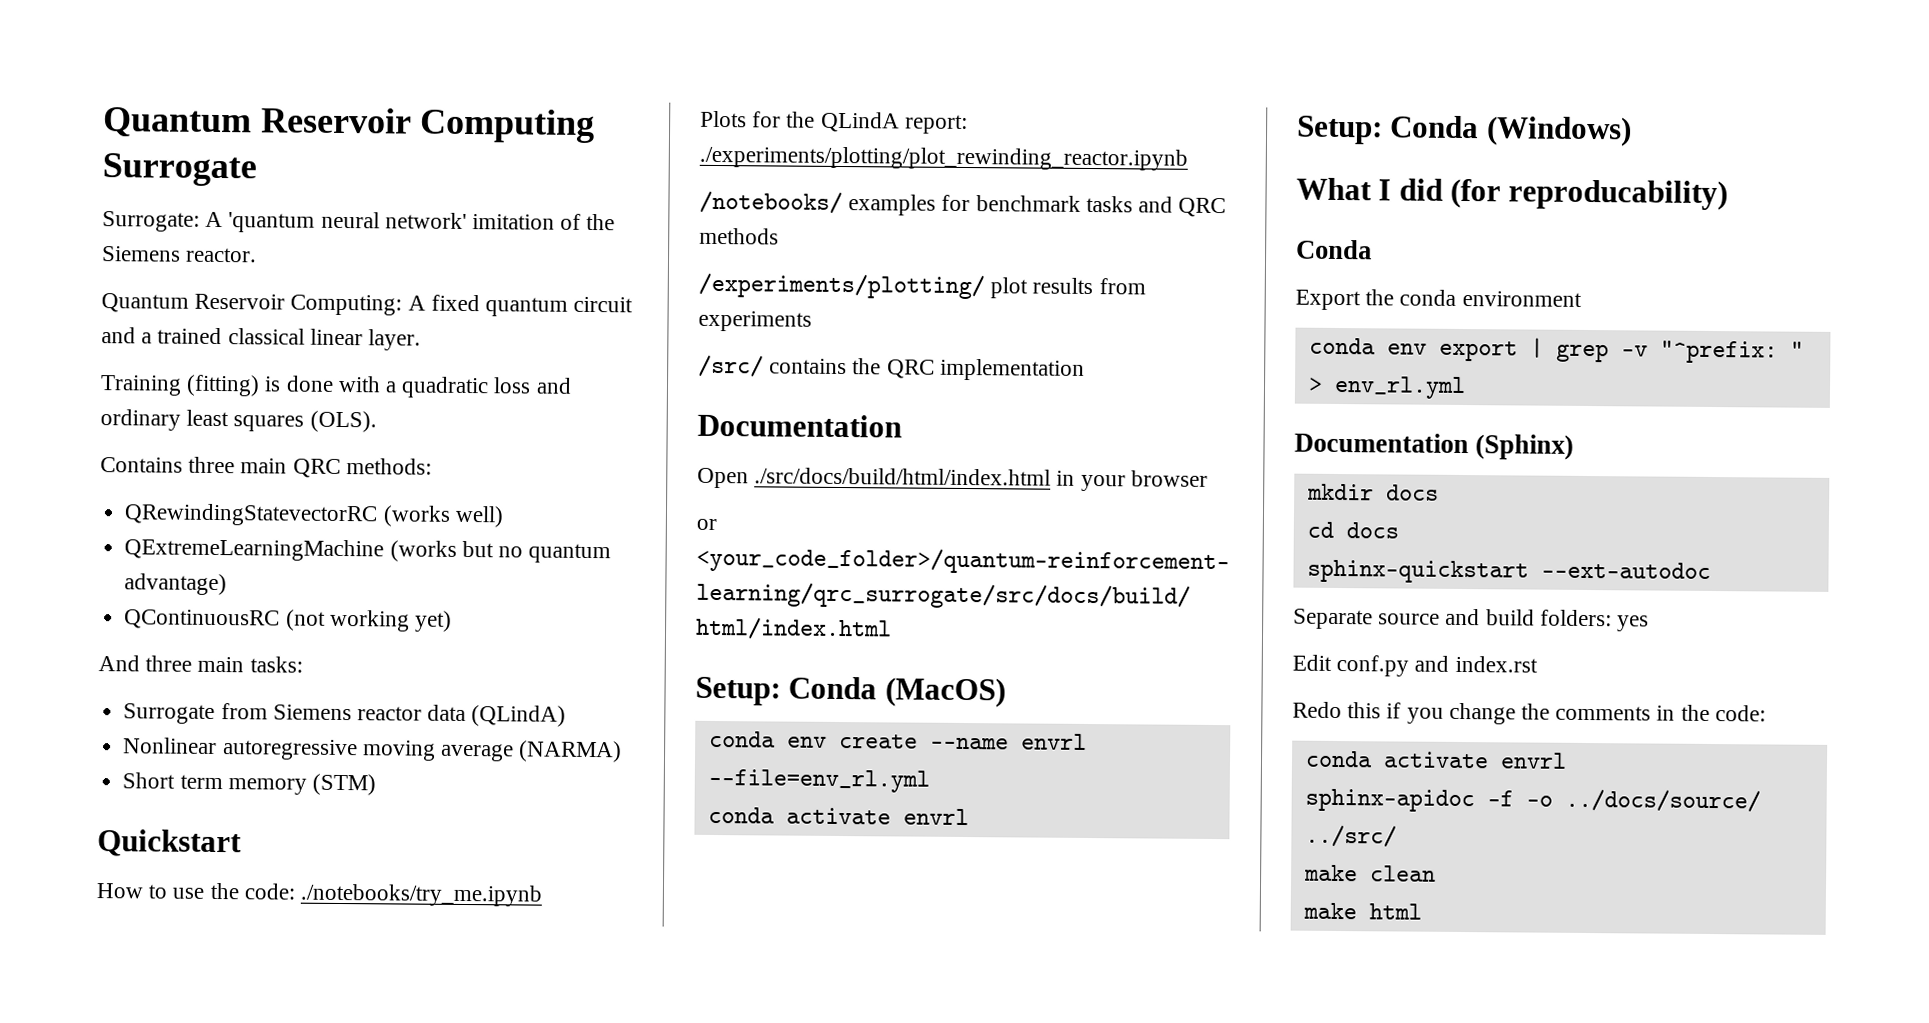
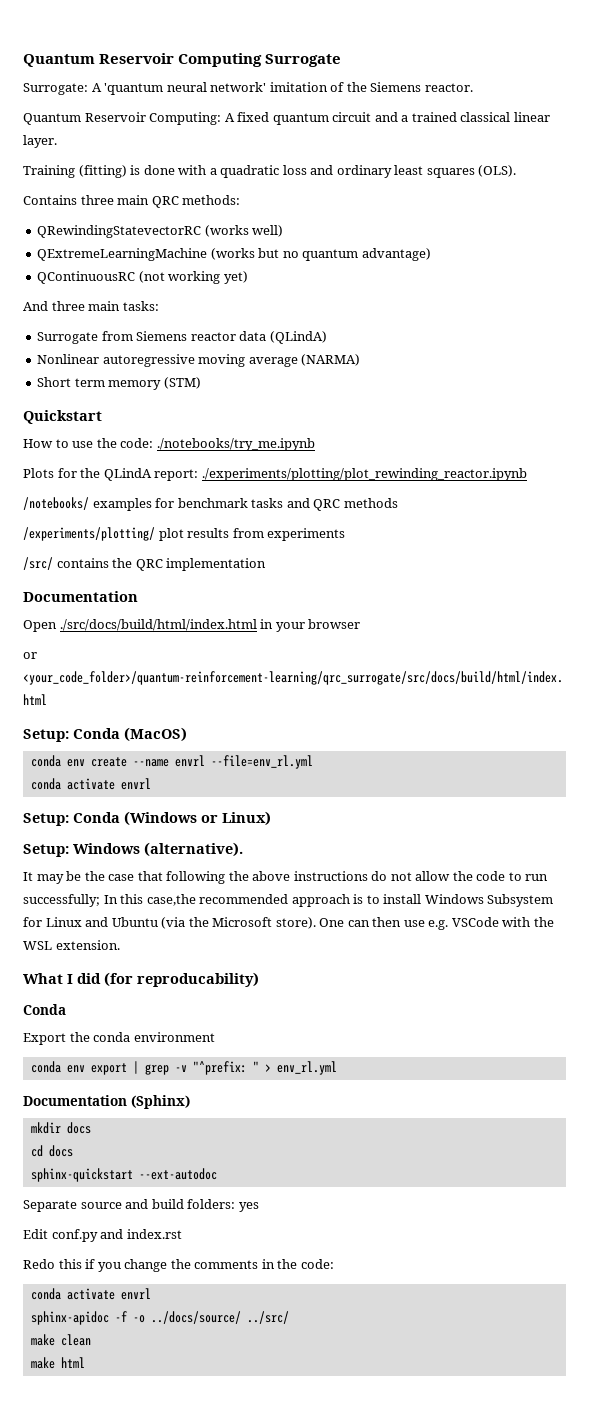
- Setup: Conda (Windows)
+ Setup: Conda (Windows or Linux)
+ Setup: Windows (alternative).
+ It may be the case that following the above instructions do not allow the code to run successfully; In this case,the recommended approach is to install Windows Subsystem for Linux and Ubuntu (via the Microsoft store). One can then use e.g. VSCode with the WSL extension.

